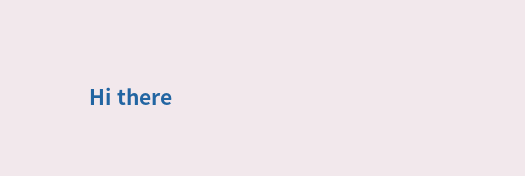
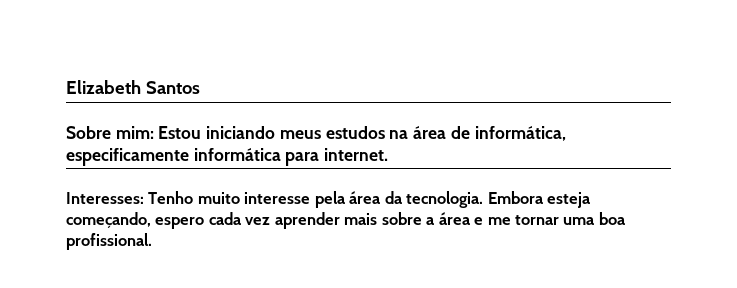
- Hi there
+ Elizabeth Santos
+ Sobre mim: Estou iniciando meus estudos na área de informática, especificamente informática para internet.
+ Interesses: Tenho muito interesse pela área da tecnologia. Embora esteja começando, espero cada vez aprender mais sobre a área e me tornar uma boa profissional.

